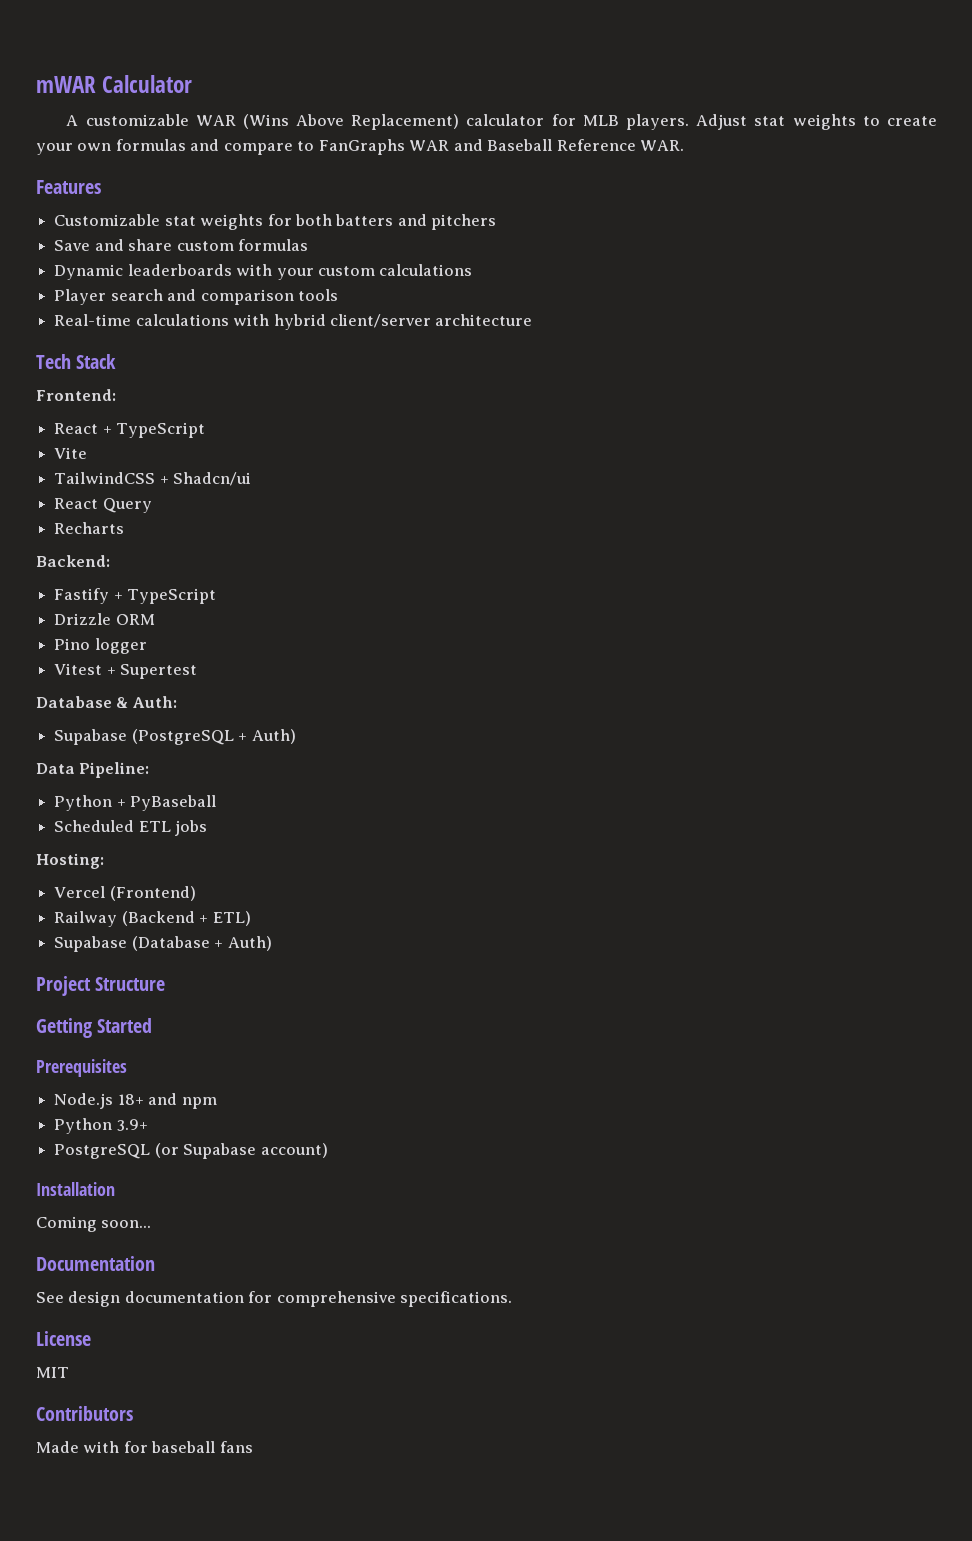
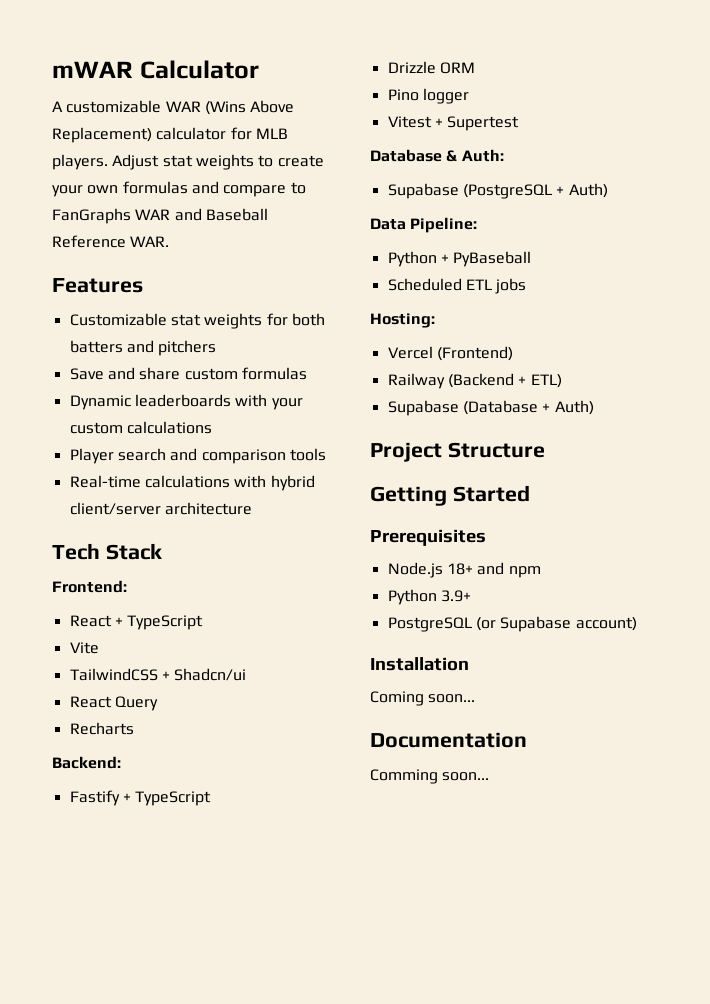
- See design documentation for comprehensive specifications.
- License
- MIT
- Contributors
- Made with for baseball fans
+ Comming soon...

